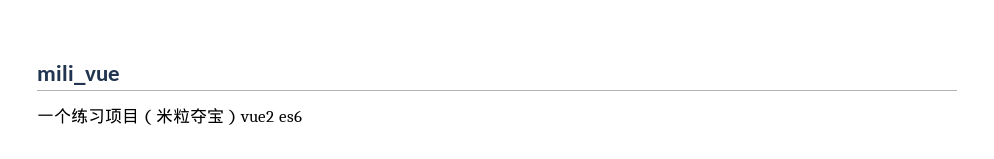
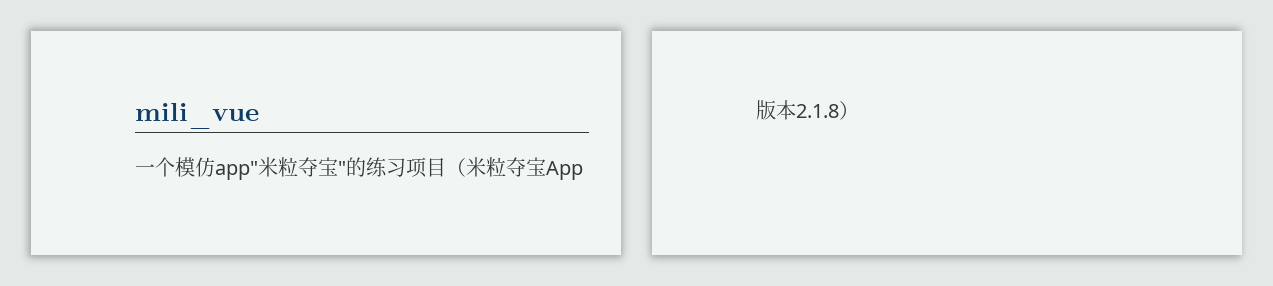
- 一个练习项目（米粒夺宝）vue2 es6
+ 一个模仿app"米粒夺宝"的练习项目（米粒夺宝App版本2.1.8）

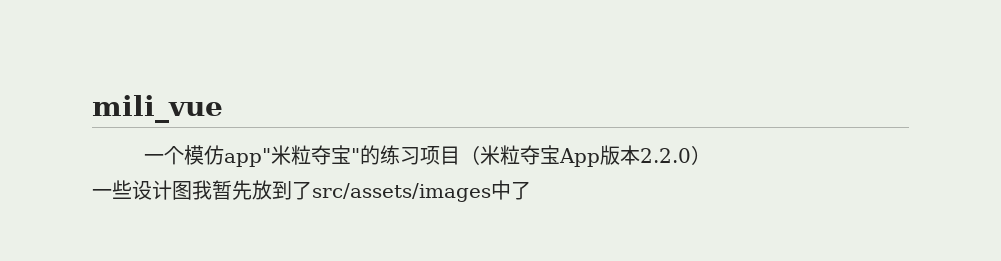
- 一个模仿app"米粒夺宝"的练习项目（米粒夺宝App版本2.1.8）
+ 一个模仿app"米粒夺宝"的练习项目（米粒夺宝App版本2.2.0）
+ 一些设计图我暂先放到了src/assets/images中了

